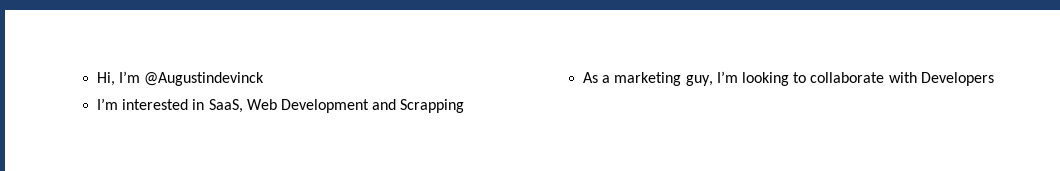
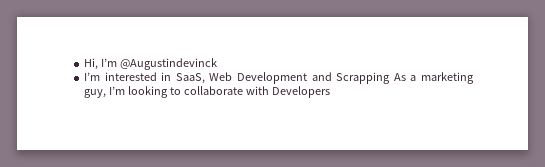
- I’m interested in SaaS, Web Development and Scrapping
- As a marketing guy, I’m looking to collaborate with Developers
+ I’m interested in SaaS, Web Development and Scrapping As a marketing guy, I’m looking to collaborate with Developers

